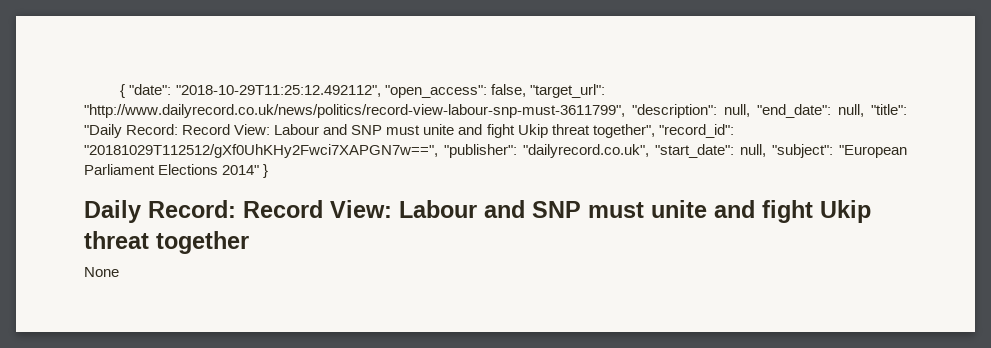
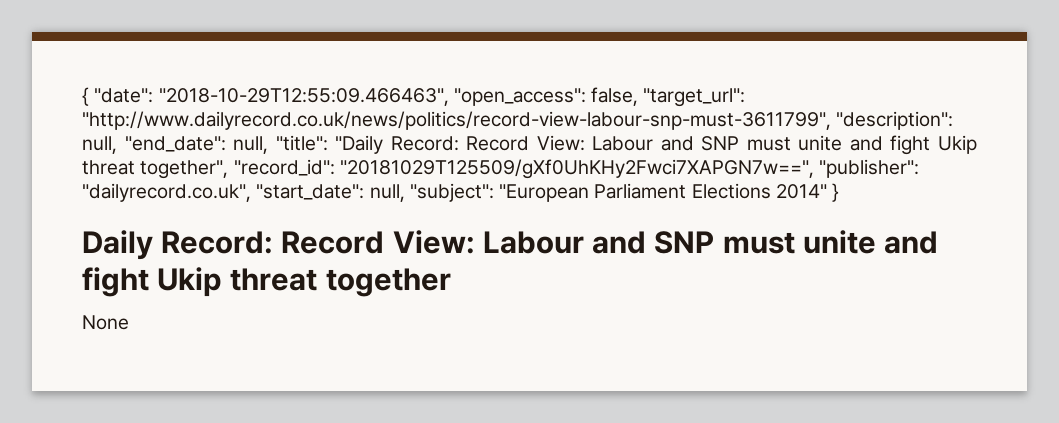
- { "date": "2018-10-29T11:25:12.492112", "open_access": false, "target_url": "http://www.dailyrecord.co.uk/news/politics/record-view-labour-snp-must-3611799", "description": null, "end_date": null, "title": "Daily Record: Record View: Labour and SNP must unite and fight Ukip threat together", "record_id": "20181029T112512/gXf0UhKHy2Fwci7XAPGN7w==", "publisher": "dailyrecord.co.uk", "start_date": null, "subject": "European Parliament Elections 2014" }
+ { "date": "2018-10-29T12:55:09.466463", "open_access": false, "target_url": "http://www.dailyrecord.co.uk/news/politics/record-view-labour-snp-must-3611799", "description": null, "end_date": null, "title": "Daily Record: Record View: Labour and SNP must unite and fight Ukip threat together", "record_id": "20181029T125509/gXf0UhKHy2Fwci7XAPGN7w==", "publisher": "dailyrecord.co.uk", "start_date": null, "subject": "European Parliament Elections 2014" }

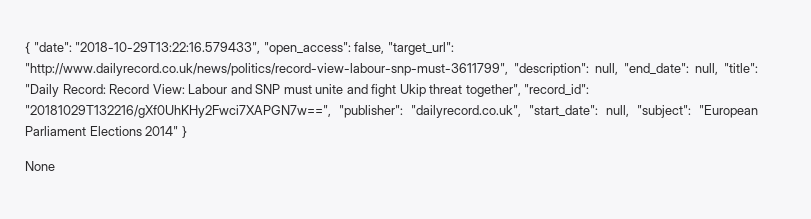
- { "date": "2018-10-29T12:55:09.466463", "open_access": false, "target_url": "http://www.dailyrecord.co.uk/news/politics/record-view-labour-snp-must-3611799", "description": null, "end_date": null, "title": "Daily Record: Record View: Labour and SNP must unite and fight Ukip threat together", "record_id": "20181029T125509/gXf0UhKHy2Fwci7XAPGN7w==", "publisher": "dailyrecord.co.uk", "start_date": null, "subject": "European Parliament Elections 2014" }
+ { "date": "2018-10-29T13:22:16.579433", "open_access": false, "target_url": "http://www.dailyrecord.co.uk/news/politics/record-view-labour-snp-must-3611799", "description": null, "end_date": null, "title": "Daily Record: Record View: Labour and SNP must unite and fight Ukip threat together", "record_id": "20181029T132216/gXf0UhKHy2Fwci7XAPGN7w==", "publisher": "dailyrecord.co.uk", "start_date": null, "subject": "European Parliament Elections 2014" }
- Daily Record: Record View: Labour and SNP must unite and fight Ukip threat together

